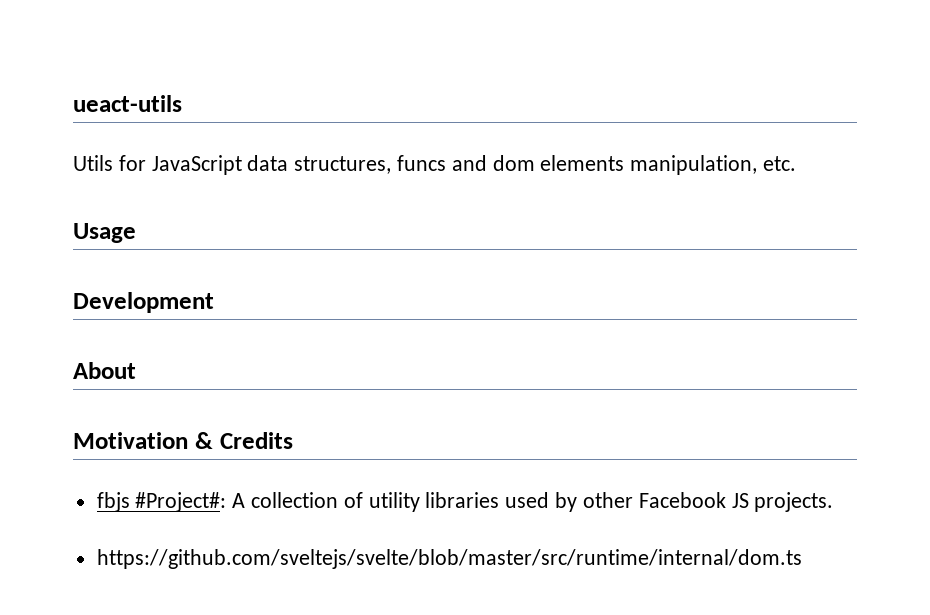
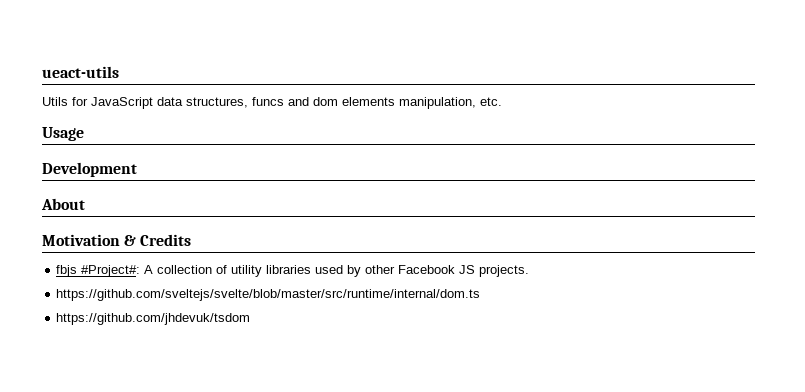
+ https://github.com/jhdevuk/tsdom

